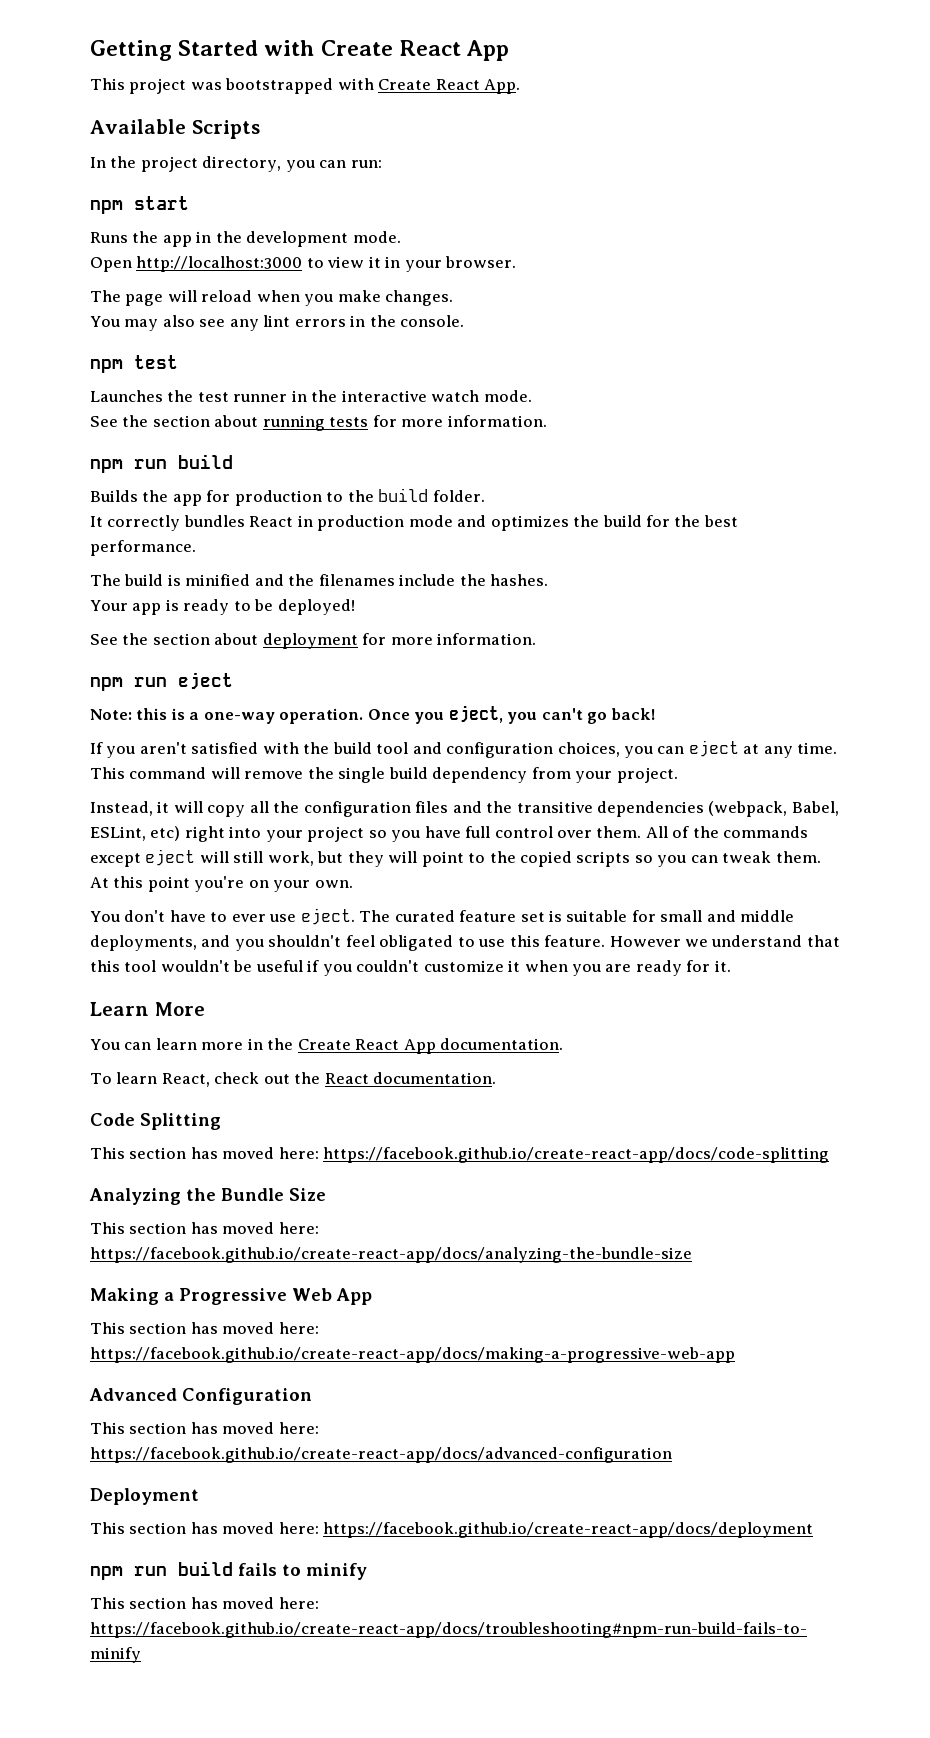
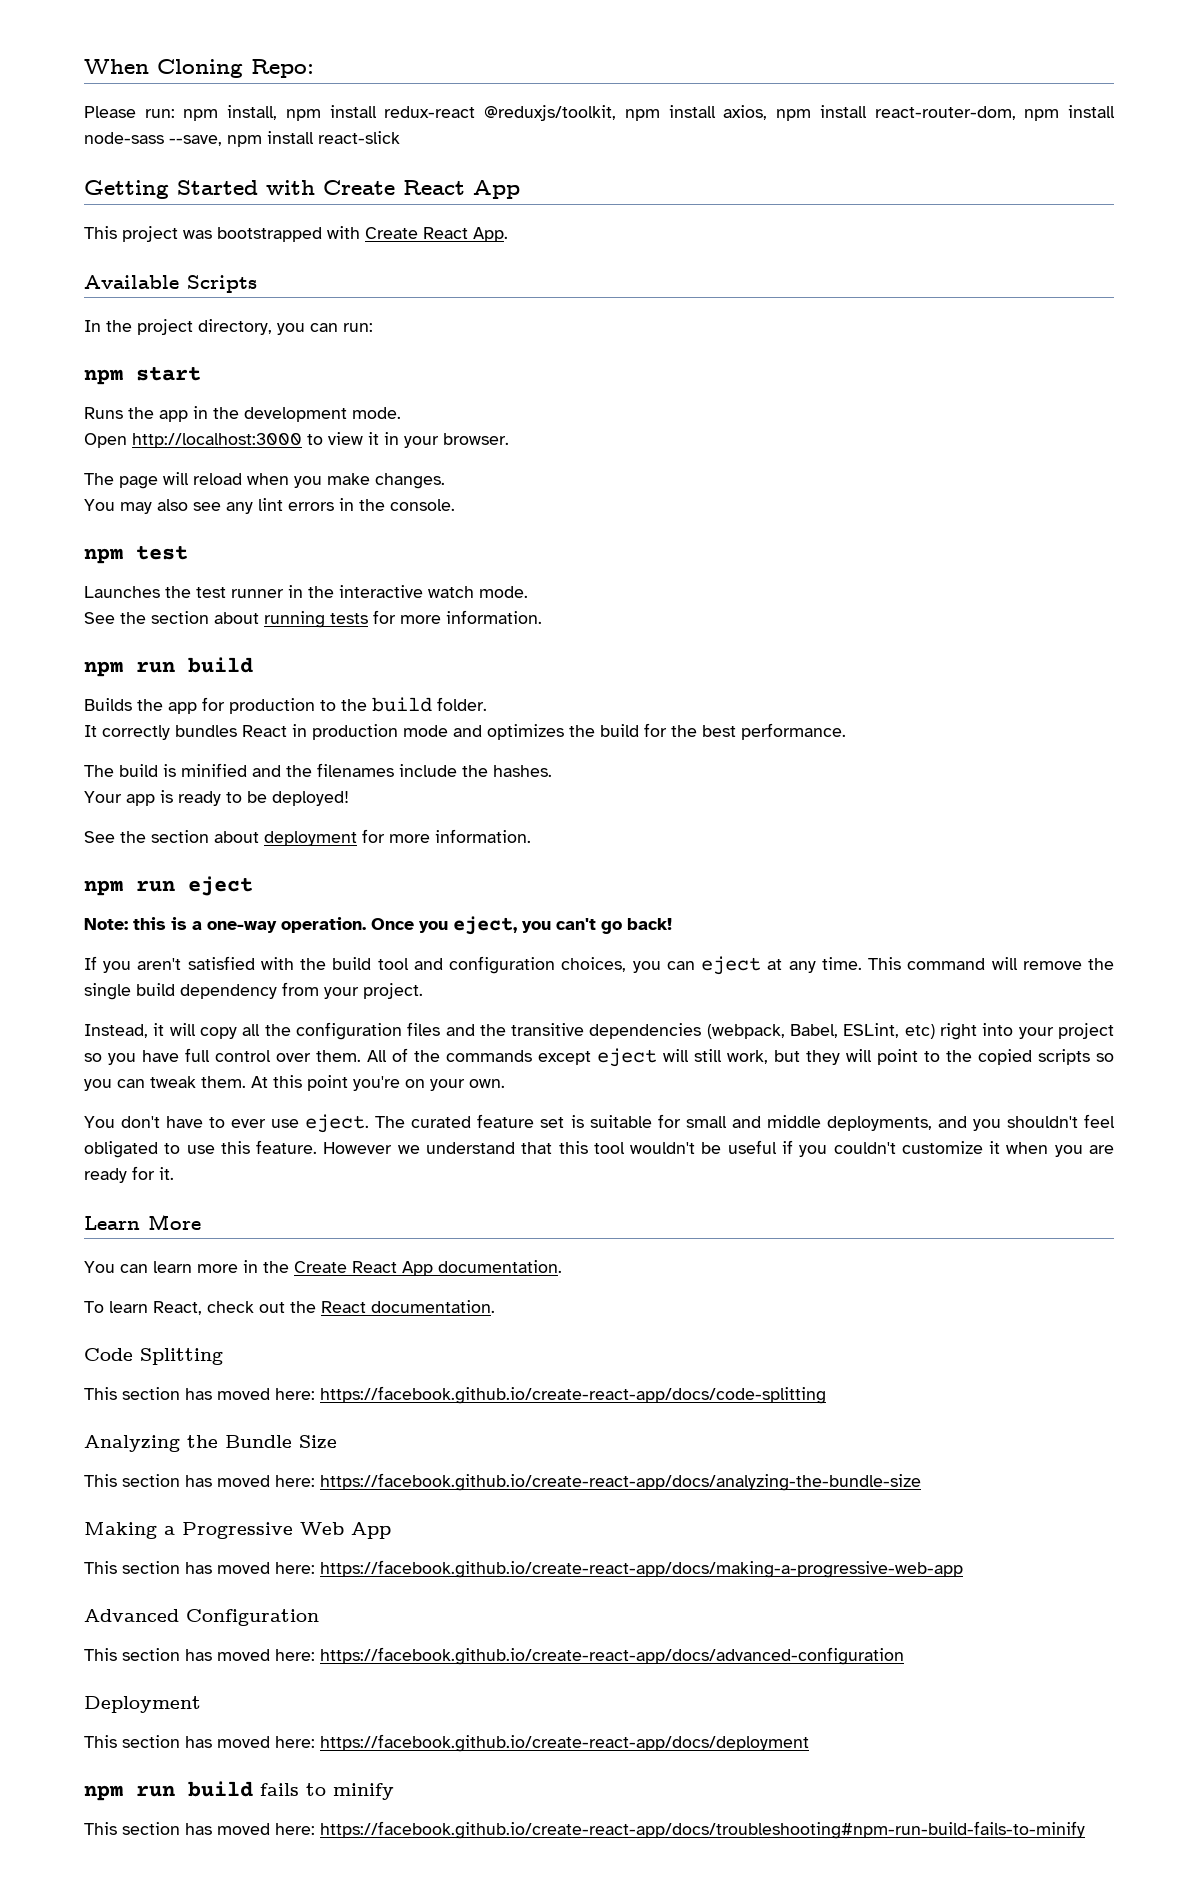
+ When Cloning Repo:
+ Please run: npm install, npm install redux-react @reduxjs/toolkit, npm install axios, npm install react-router-dom, npm install node-sass --save, npm install react-slick

